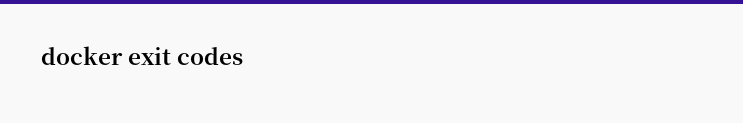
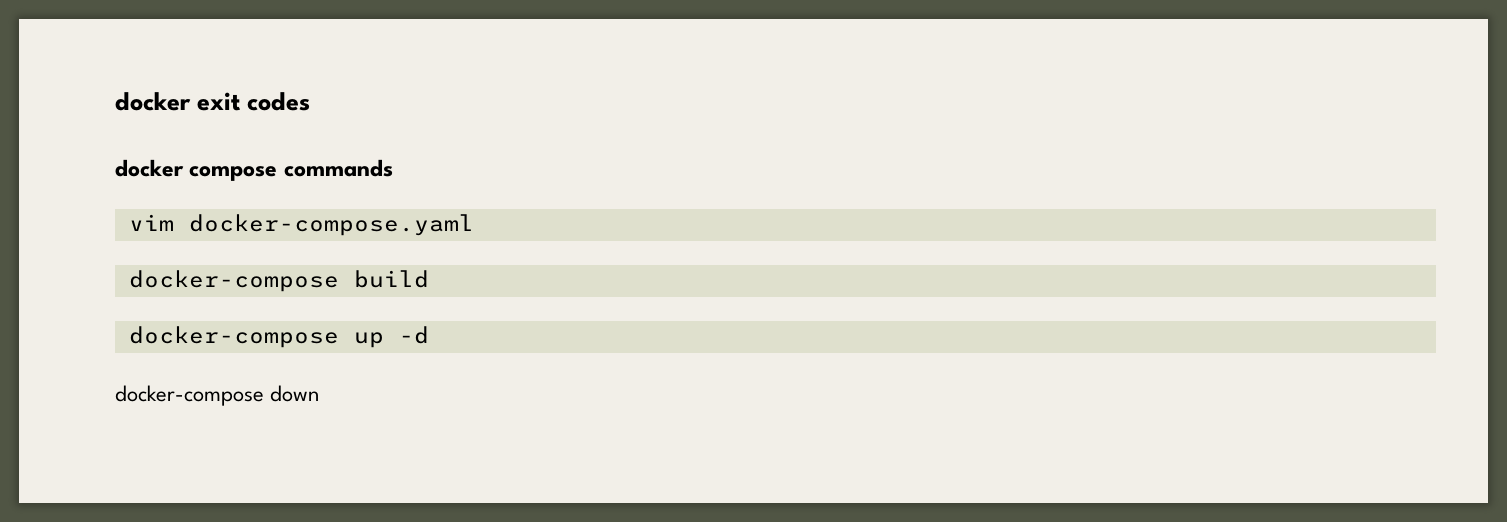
+ docker compose commands
+ vim docker-compose.yaml
+ docker-compose build
+ docker-compose up -d
+ docker-compose down

